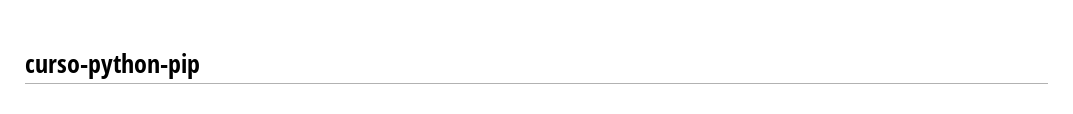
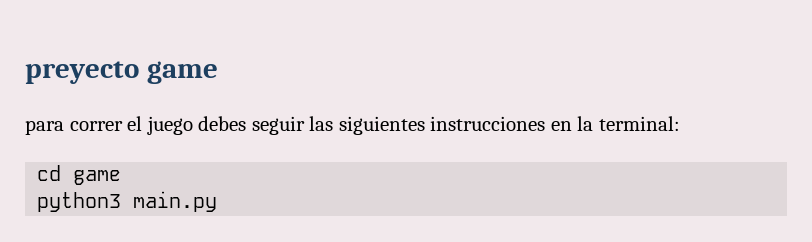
- curso-python-pip
+ preyecto game
+ para correr el juego debes seguir las siguientes instrucciones en la terminal:
+ cd game
+ python3 main.py

